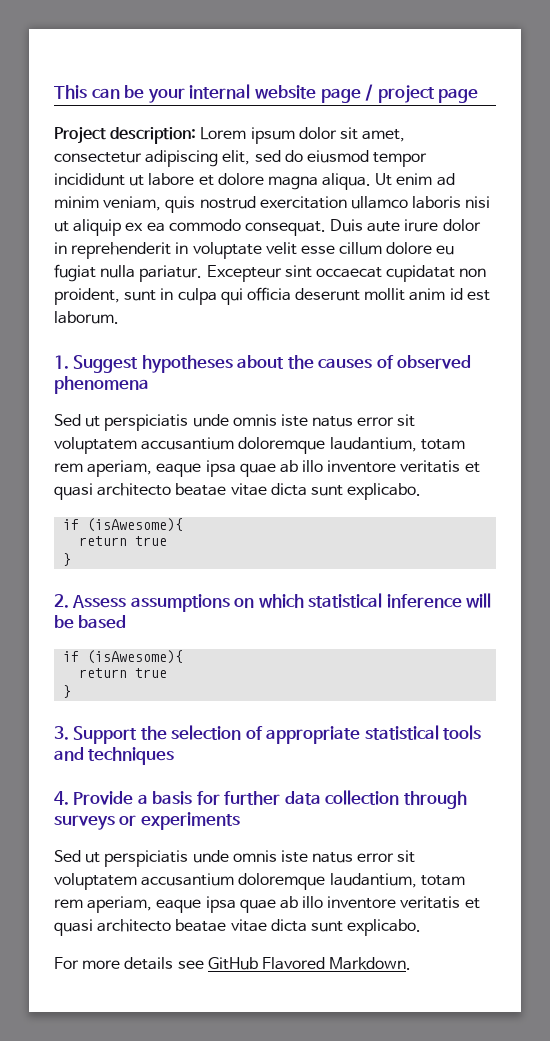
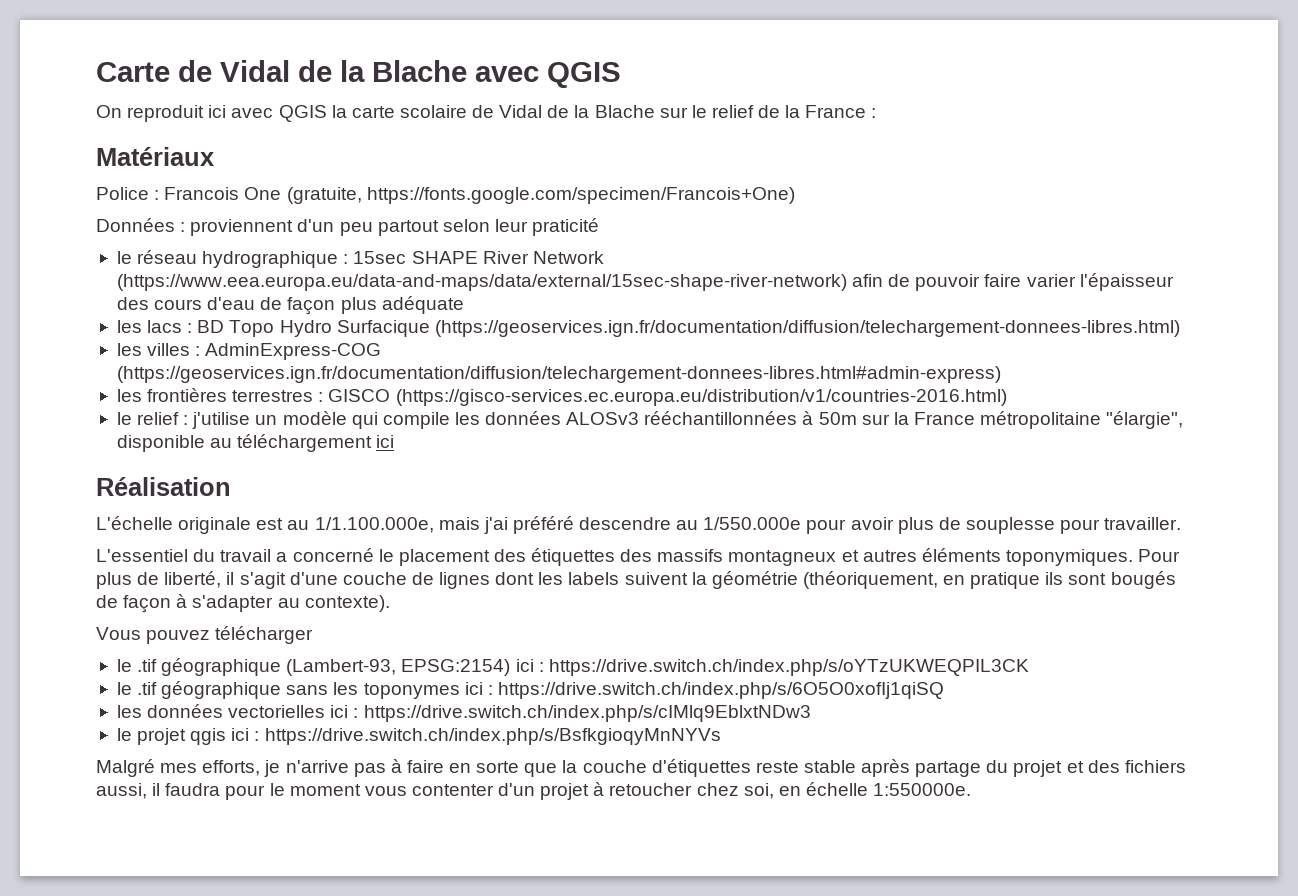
- This can be your internal website page / project page
- Project description: Lorem ipsum dolor sit amet, consectetur adipiscing elit, sed do eiusmod tempor incididunt ut labore et dolore magna aliqua. Ut enim ad minim veniam, quis nostrud exercitation ullamco laboris nisi ut aliquip ex ea commodo consequat. Duis aute irure dolor in reprehenderit in voluptate velit esse cillum dolore eu fugiat nulla pariatur. Excepteur sint occaecat cupidatat non proident, sunt in culpa qui officia deserunt mollit anim id est laborum.
- 1. Suggest hypotheses about the causes of observed phenomena
- Sed ut perspiciatis unde omnis iste natus error sit voluptatem accusantium doloremque laudantium, totam rem aperiam, eaque ipsa quae ab illo inventore veritatis et quasi architecto beatae vitae dicta sunt explicabo.
- if (isAwesome){
- return true
- }
- 2. Assess assumptions on which statistical inference will be based
- if (isAwesome){
- return true
- }
- 3. Support the selection of appropriate statistical tools and techniques
- 4. Provide a basis for further data collection through surveys or experiments
- Sed ut perspiciatis unde omnis iste natus error sit voluptatem accusantium doloremque laudantium, totam rem aperiam, eaque ipsa quae ab illo inventore veritatis et quasi architecto beatae vitae dicta sunt explicabo.
- For more details see GitHub Flavored Markdown.
+ Carte de Vidal de la Blache avec QGIS
+ On reproduit ici avec QGIS la carte scolaire de Vidal de la Blache sur le relief de la France :
+ Matériaux
+ Police : Francois One (gratuite, https://fonts.google.com/specimen/Francois+One)
+ Données : proviennent d'un peu partout selon leur praticité
+ le réseau hydrographique : 15sec SHAPE River Network (https://www.eea.europa.eu/data-and-maps/data/external/15sec-shape-river-network) afin de pouvoir faire varier l'épaisseur des cours d'eau de façon plus adéquate
+ les lacs : BD Topo Hydro Surfacique (https://geoservices.ign.fr/documentation/diffusion/telechargement-donnees-libres.html)
+ les villes : AdminExpress-COG (https://geoservices.ign.fr/documentation/diffusion/telechargement-donnees-libres.html#admin-express)
+ les frontières terrestres : GISCO (https://gisco-services.ec.europa.eu/distribution/v1/countries-2016.html)
+ le relief : j'utilise un modèle qui compile les données ALOSv3 rééchantillonnées à 50m sur la France métropolitaine "élargie", disponible au téléchargement ici
+ Réalisation
+ L'échelle originale est au 1/1.100.000e, mais j'ai préféré descendre au 1/550.000e pour avoir plus de souplesse pour travailler.
+ L'essentiel du travail a concerné le placement des étiquettes des massifs montagneux et autres éléments toponymiques. Pour plus de liberté, il s'agit d'une couche de lignes dont les labels suivent la géométrie (théoriquement, en pratique ils sont bougés de façon à s'adapter au contexte).
+ Vous pouvez télécharger
+ le .tif géographique (Lambert-93, EPSG:2154) ici : https://drive.switch.ch/index.php/s/oYTzUKWEQPIL3CK
+ le .tif géographique sans les toponymes ici : https://drive.switch.ch/index.php/s/6O5O0xofIj1qiSQ
+ les données vectorielles ici : https://drive.switch.ch/index.php/s/cIMlq9EblxtNDw3
+ le projet qgis ici : https://drive.switch.ch/index.php/s/BsfkgioqyMnNYVs
+ Malgré mes efforts, je n'arrive pas à faire en sorte que la couche d'étiquettes reste stable après partage du projet et des fichiers aussi, il faudra pour le moment vous contenter d'un projet à retoucher chez soi, en échelle 1:550000e.

